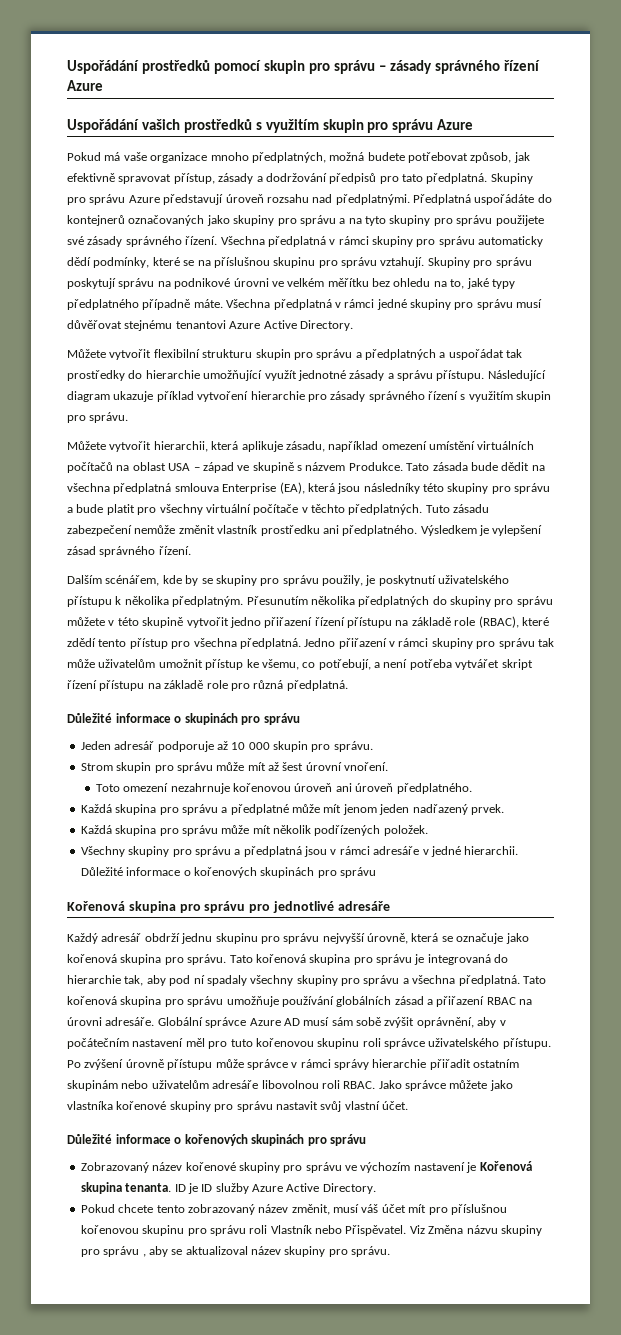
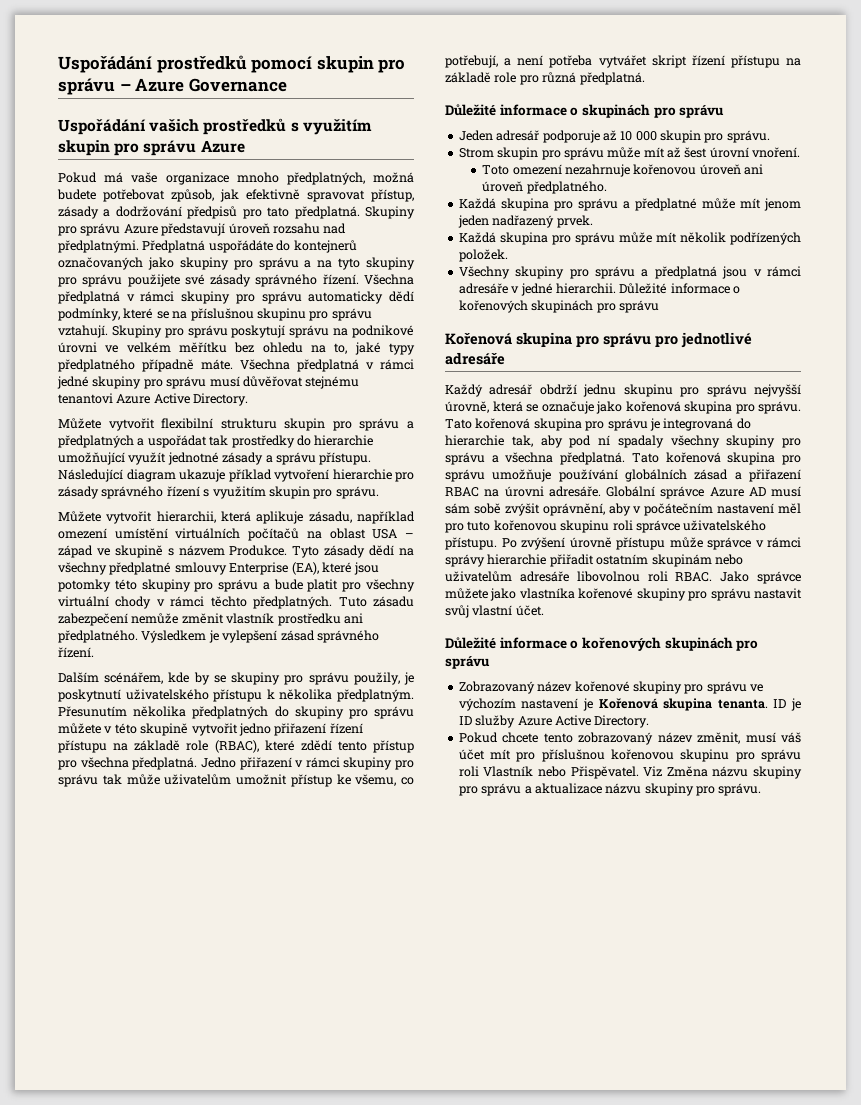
- Uspořádání prostředků pomocí skupin pro správu – zásady správného řízení Azure
+ Uspořádání prostředků pomocí skupin pro správu – Azure Governance
- Tato zásada bude dědit na všechna předplatná smlouva Enterprise (EA), která jsou následníky této skupiny pro správu a bude platit pro všechny virtuální počítače v těchto předplatných.
+ Tyto zásady dědí na všechny předplatné smlouvy Enterprise (EA), které jsou potomky této skupiny pro správu a bude platit pro všechny virtuální chody v rámci těchto předplatných.
- Viz Změna názvu skupiny pro správu , aby se aktualizoval název skupiny pro správu.
+ Viz Změna názvu skupiny pro správu a aktualizace názvu skupiny pro správu.

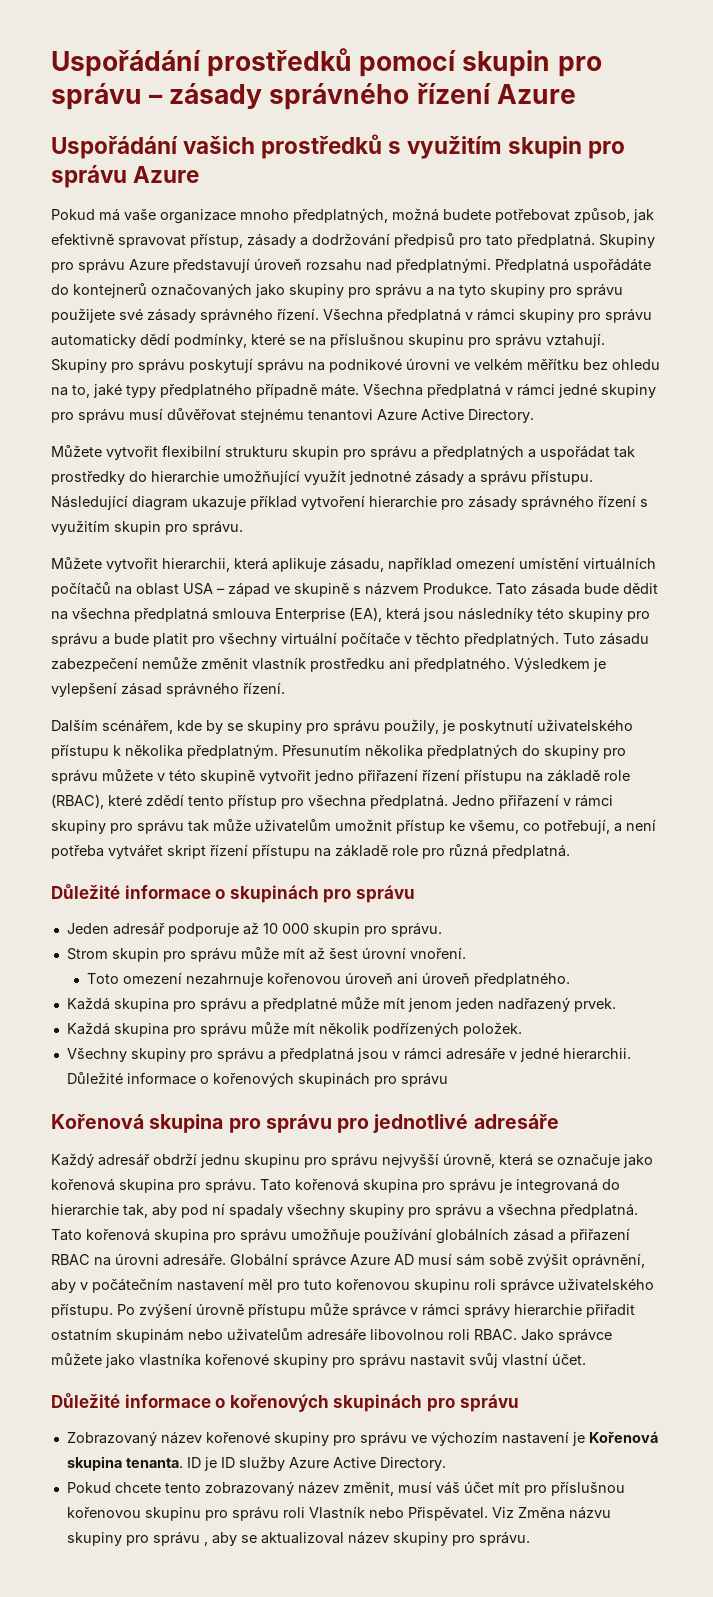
- Uspořádání prostředků pomocí skupin pro správu – Azure Governance
+ Uspořádání prostředků pomocí skupin pro správu – zásady správného řízení Azure
- Tyto zásady dědí na všechny předplatné smlouvy Enterprise (EA), které jsou potomky této skupiny pro správu a bude platit pro všechny virtuální chody v rámci těchto předplatných.
+ Tato zásada bude dědit na všechna předplatná smlouva Enterprise (EA), která jsou následníky této skupiny pro správu a bude platit pro všechny virtuální počítače v těchto předplatných.
- Viz Změna názvu skupiny pro správu a aktualizace názvu skupiny pro správu.
+ Viz Změna názvu skupiny pro správu , aby se aktualizoval název skupiny pro správu.

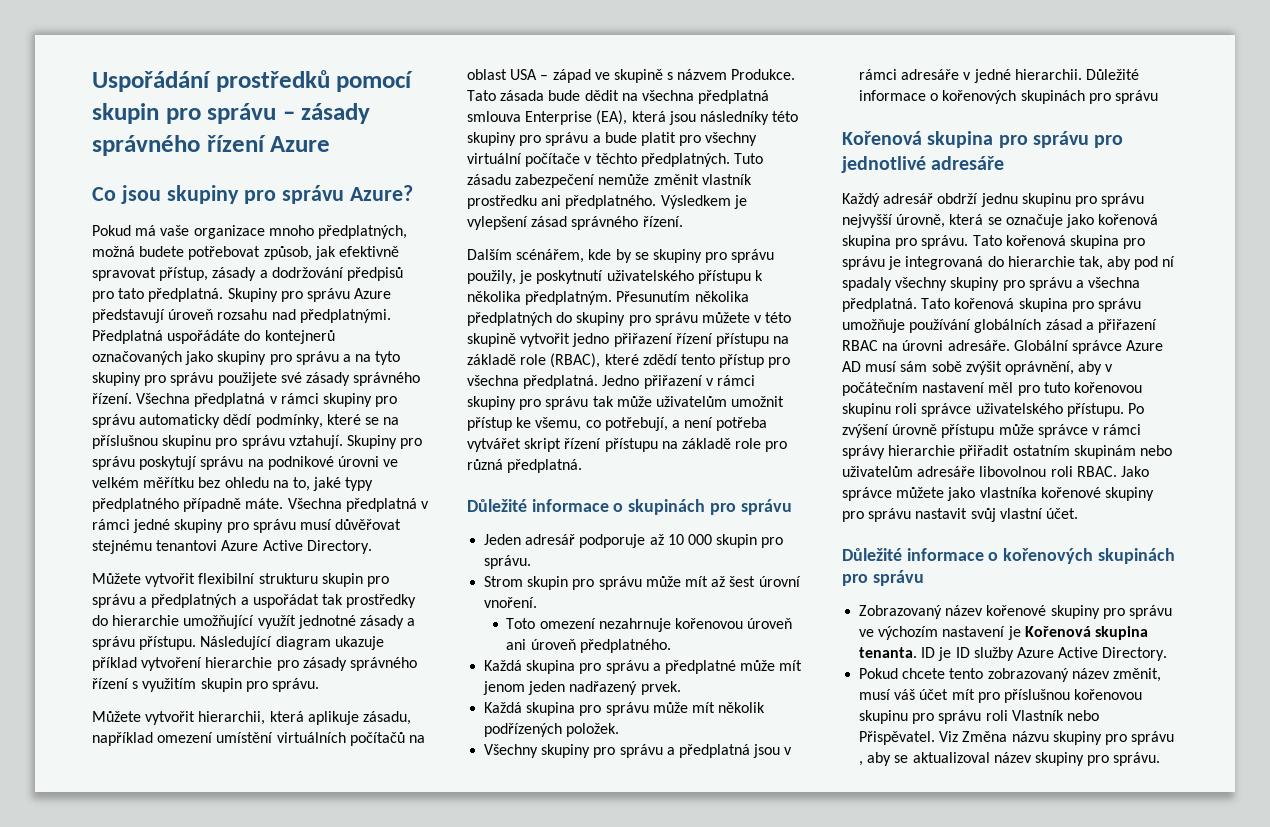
- Uspořádání vašich prostředků s využitím skupin pro správu Azure
+ Co jsou skupiny pro správu Azure?

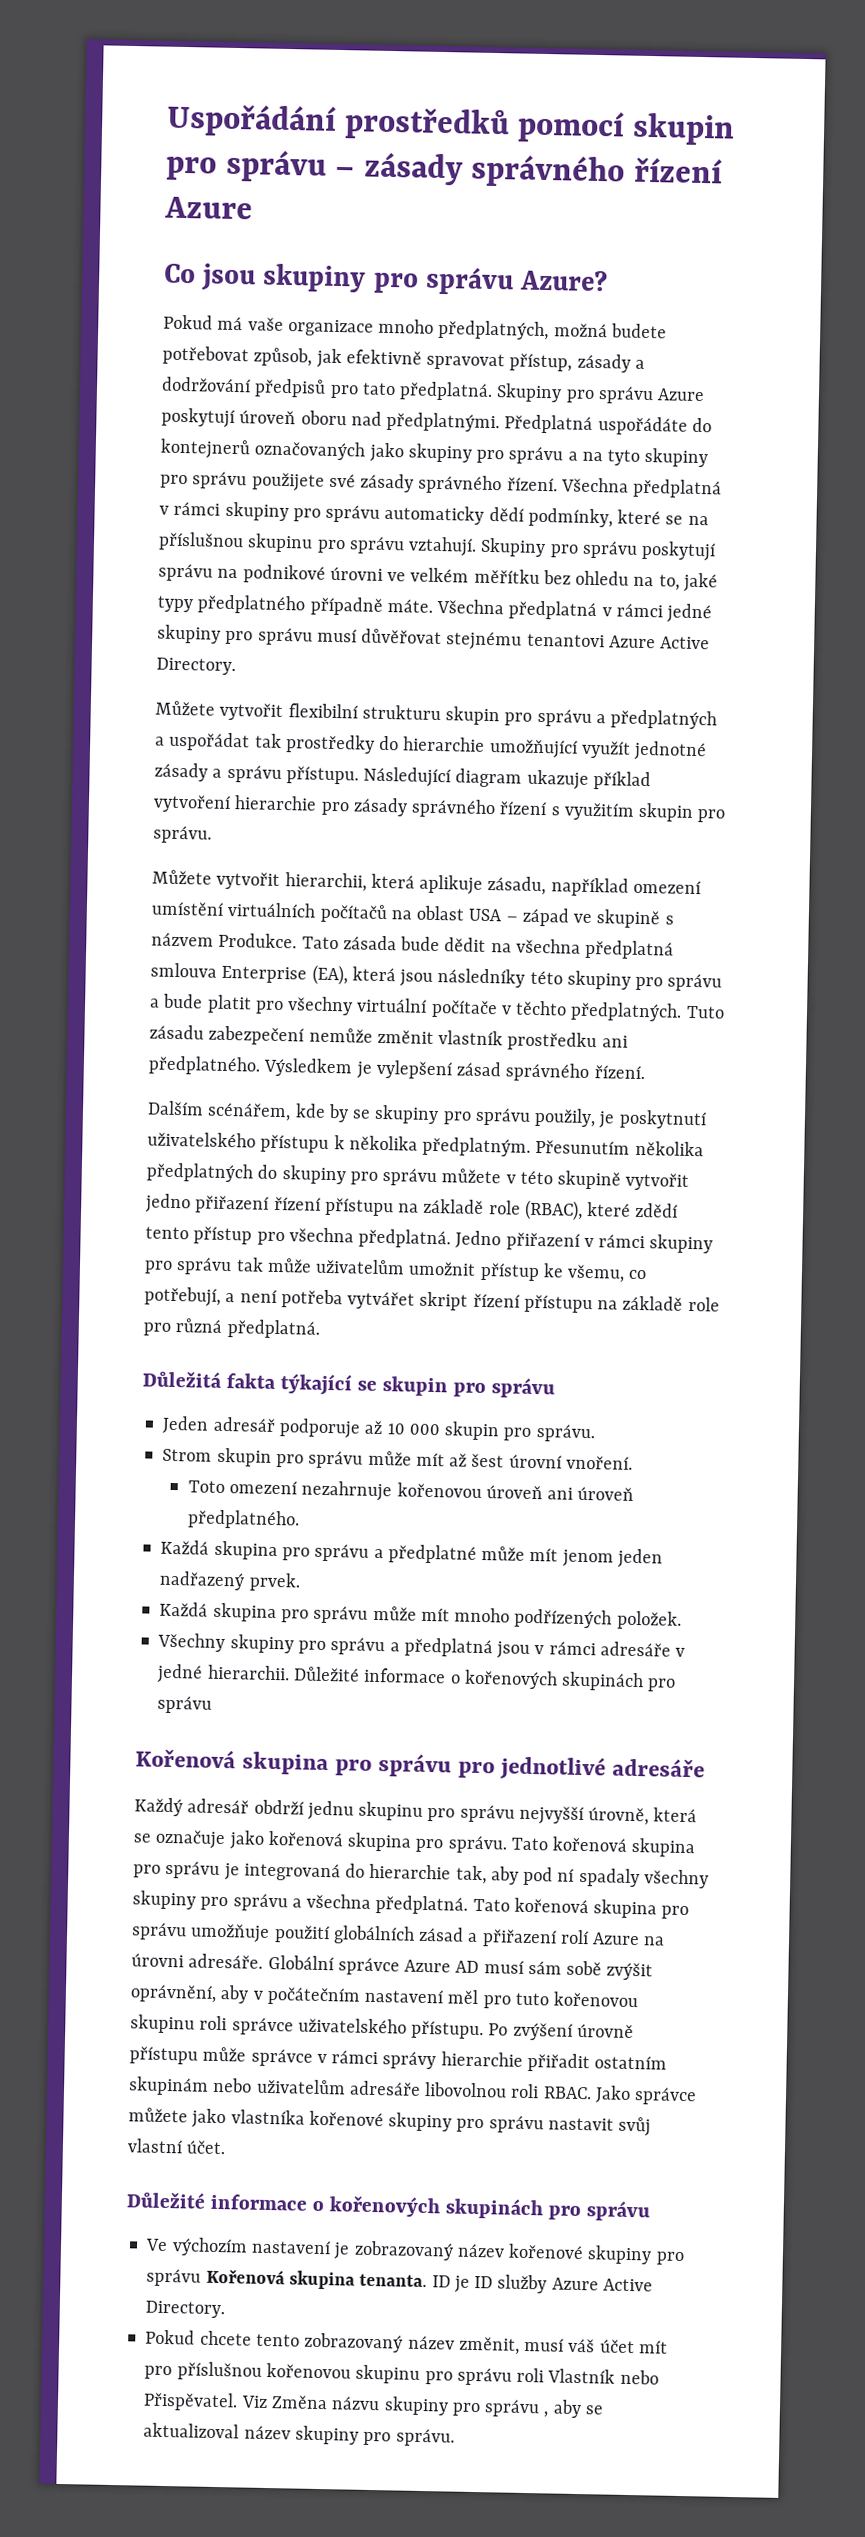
- Skupiny pro správu Azure představují úroveň rozsahu nad předplatnými.
+ Skupiny pro správu Azure poskytují úroveň oboru nad předplatnými.
- Důležité informace o skupinách pro správu
+ Důležitá fakta týkající se skupin pro správu
- Každá skupina pro správu může mít několik podřízených položek.
+ Každá skupina pro správu může mít mnoho podřízených položek.
- Tato kořenová skupina pro správu umožňuje používání globálních zásad a přiřazení RBAC na úrovni adresáře.
+ Tato kořenová skupina pro správu umožňuje použití globálních zásad a přiřazení rolí Azure na úrovni adresáře.
- Zobrazovaný název kořenové skupiny pro správu ve výchozím nastavení je Kořenová skupina tenanta.
+ Ve výchozím nastavení je zobrazovaný název kořenové skupiny pro správu Kořenová skupina tenanta.

